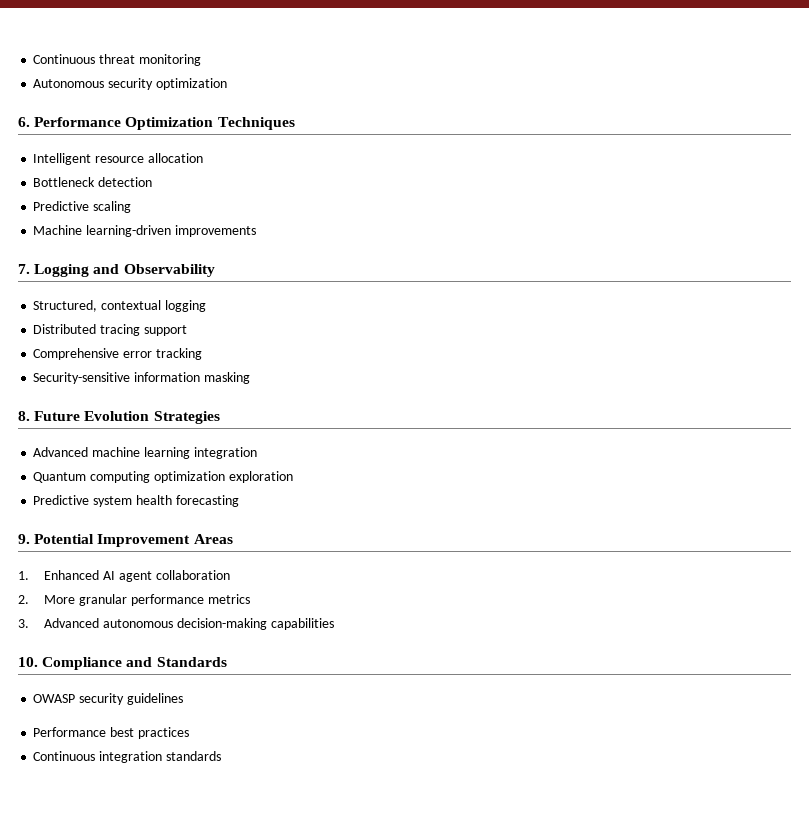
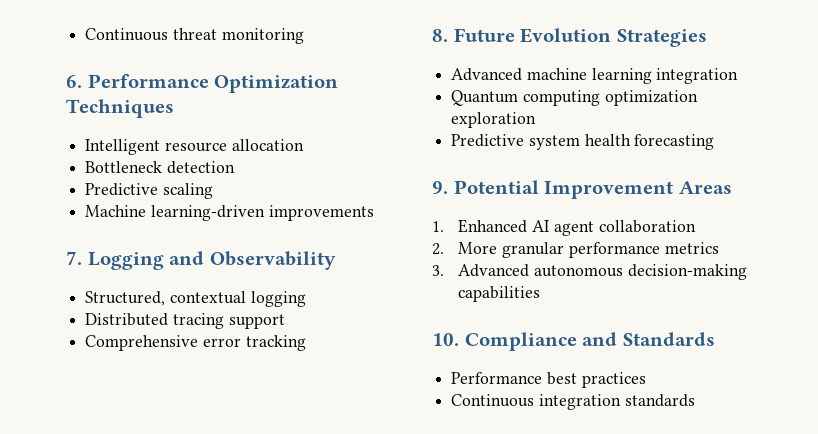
- Autonomous security optimization
- Security-sensitive information masking
- OWASP security guidelines

